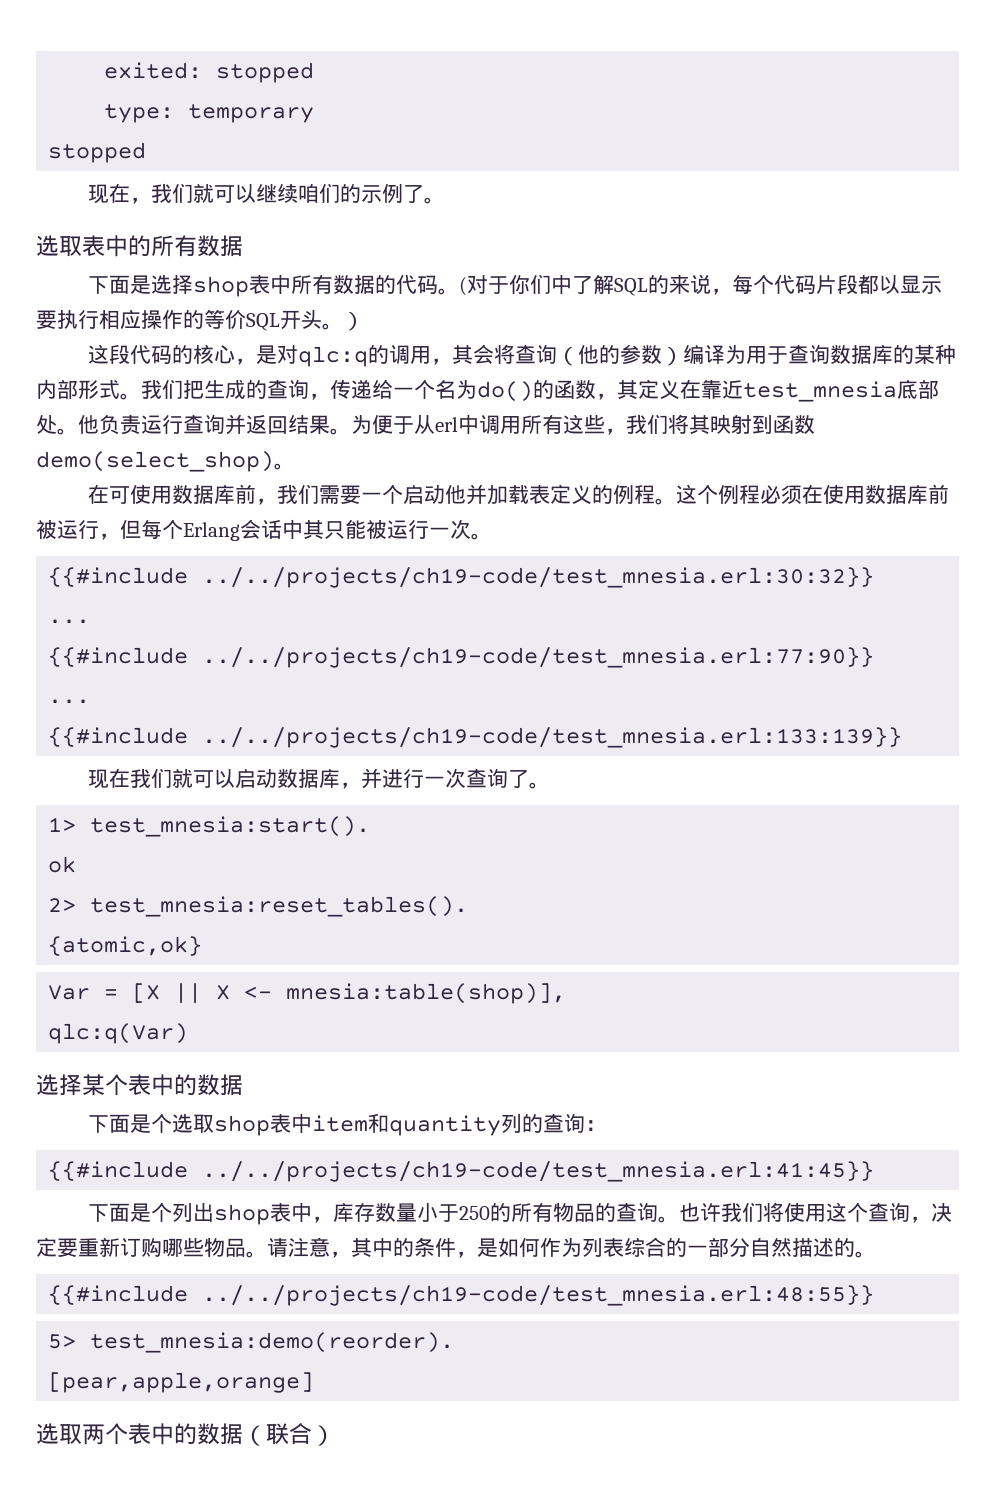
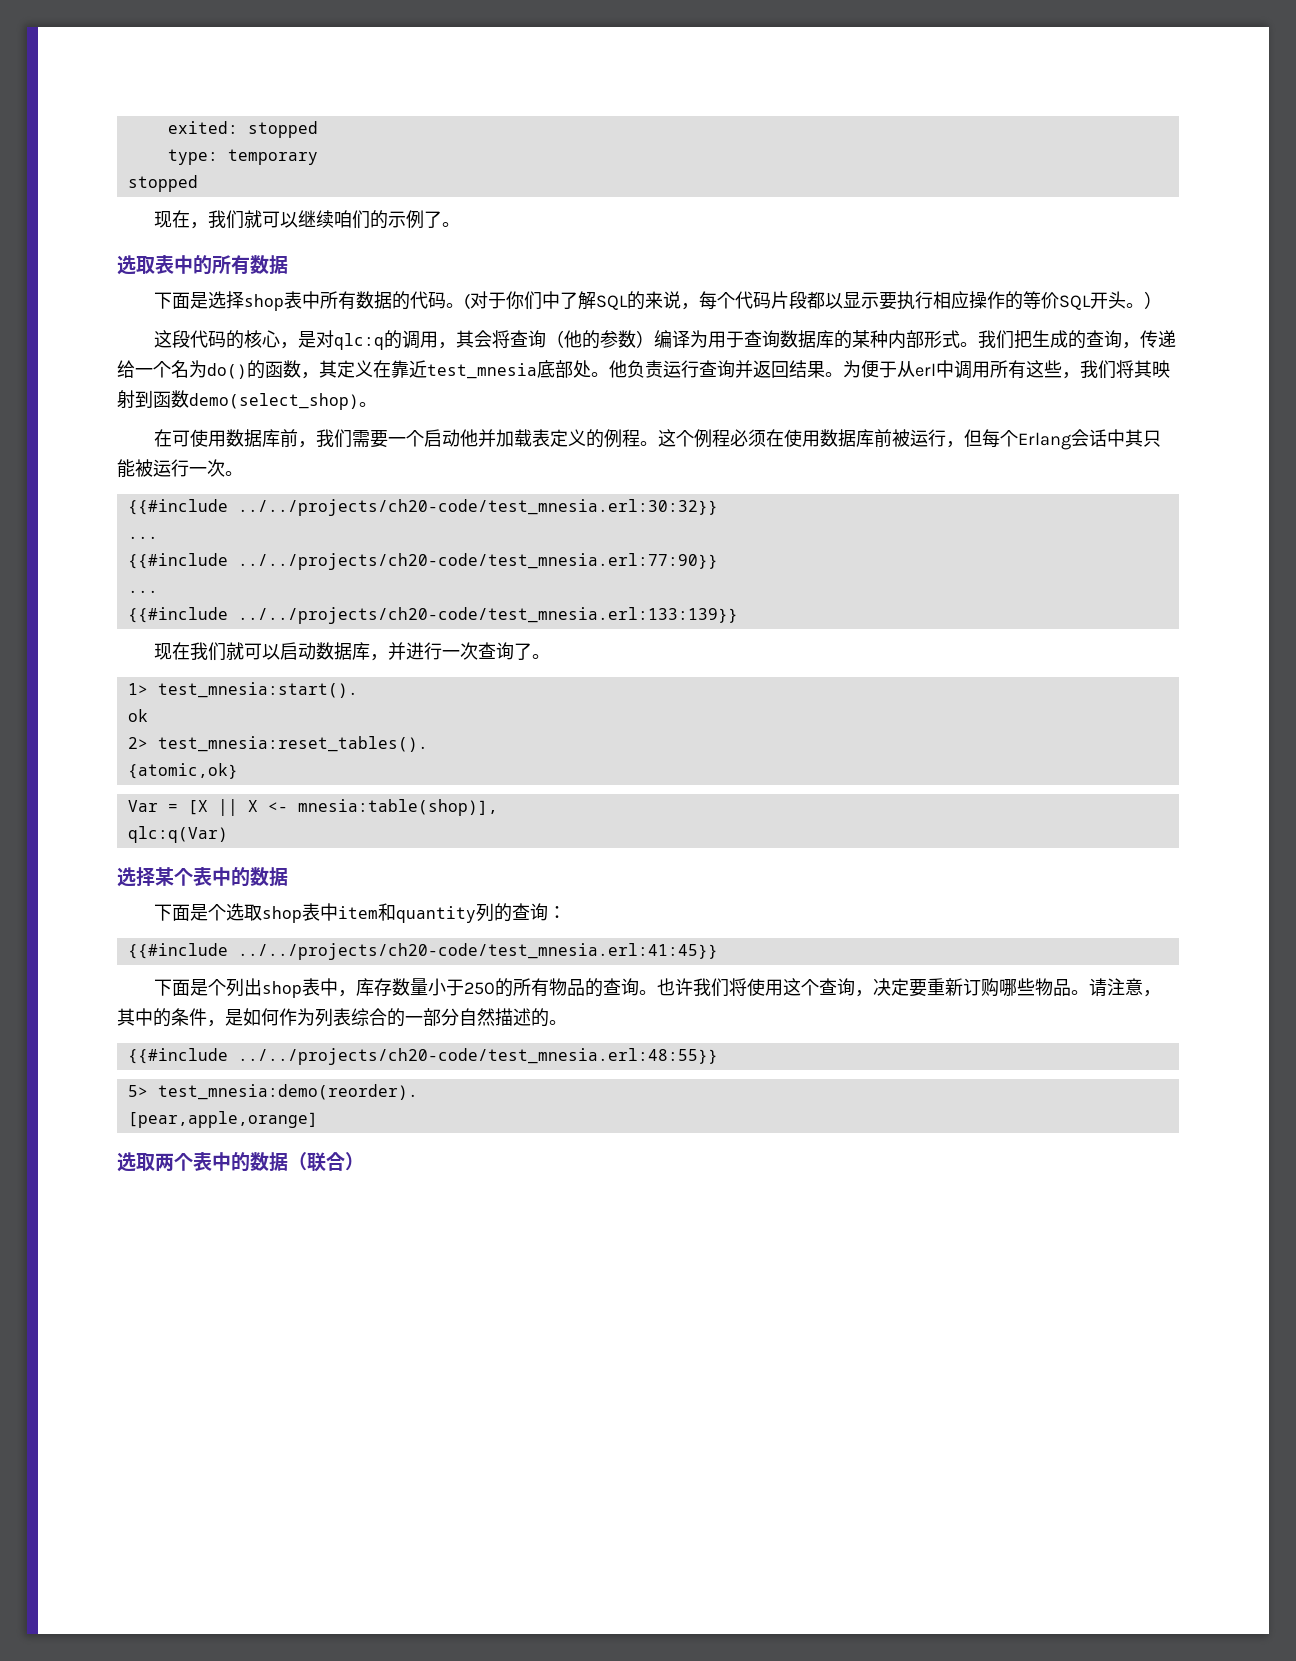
- {{#include ../../projects/ch19-code/test_mnesia.erl:30:32}}
+ {{#include ../../projects/ch20-code/test_mnesia.erl:30:32}}
  ...
- {{#include ../../projects/ch19-code/test_mnesia.erl:77:90}}
+ {{#include ../../projects/ch20-code/test_mnesia.erl:77:90}}
  ...
- {{#include ../../projects/ch19-code/test_mnesia.erl:133:139}}
+ {{#include ../../projects/ch20-code/test_mnesia.erl:133:139}}
- {{#include ../../projects/ch19-code/test_mnesia.erl:41:45}}
+ {{#include ../../projects/ch20-code/test_mnesia.erl:41:45}}
- {{#include ../../projects/ch19-code/test_mnesia.erl:48:55}}
+ {{#include ../../projects/ch20-code/test_mnesia.erl:48:55}}

